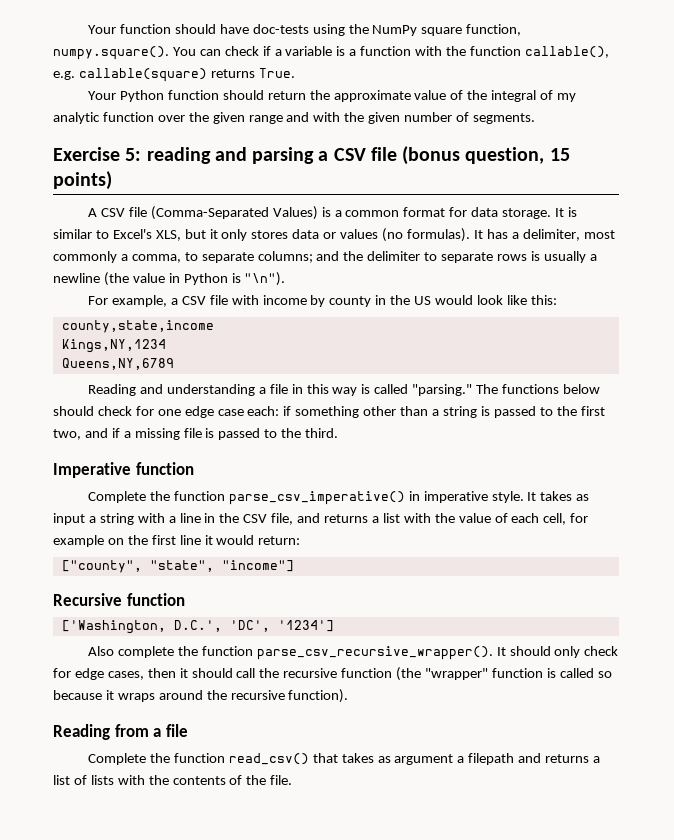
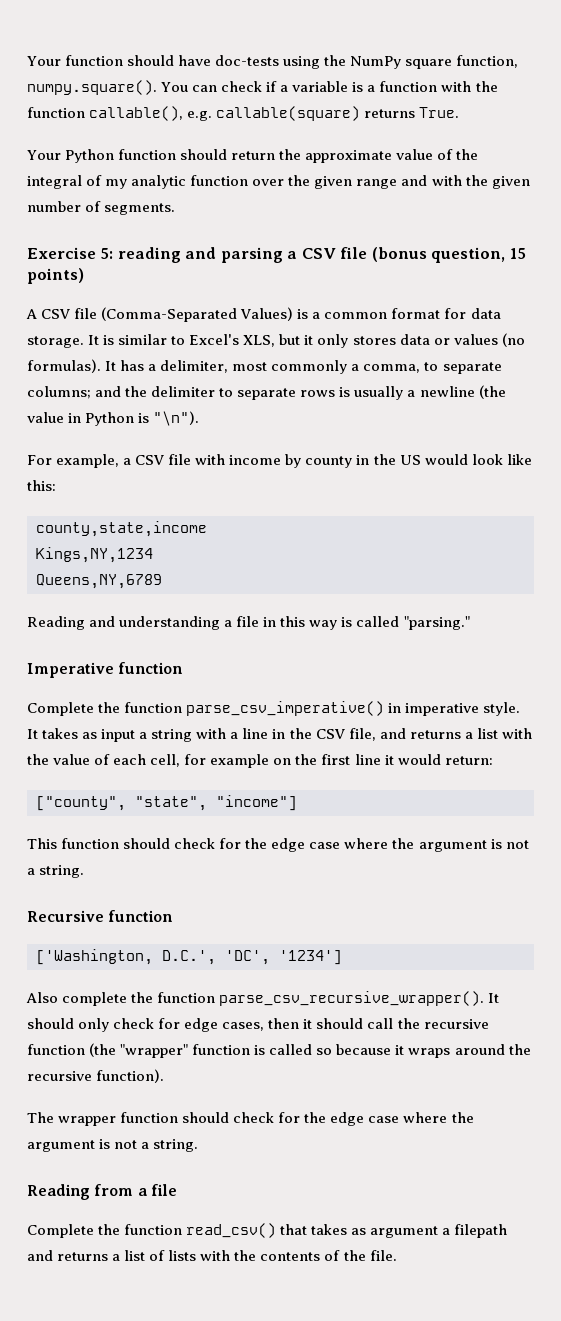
- The functions below should check for one edge case each: if something other than a string is passed to the first two, and if a missing file is passed to the third.
+ This function should check for the edge case where the argument is not a string.
+ The wrapper function should check for the edge case where the argument is not a string.

